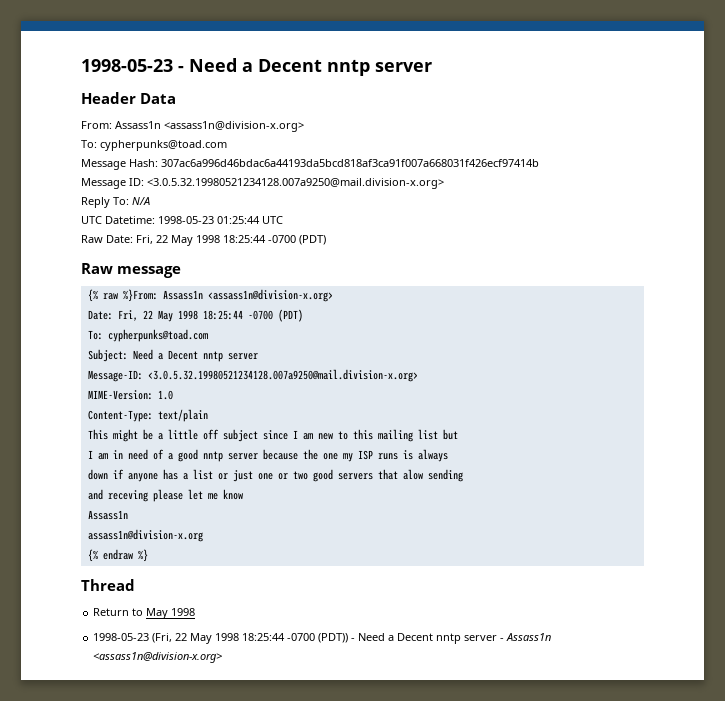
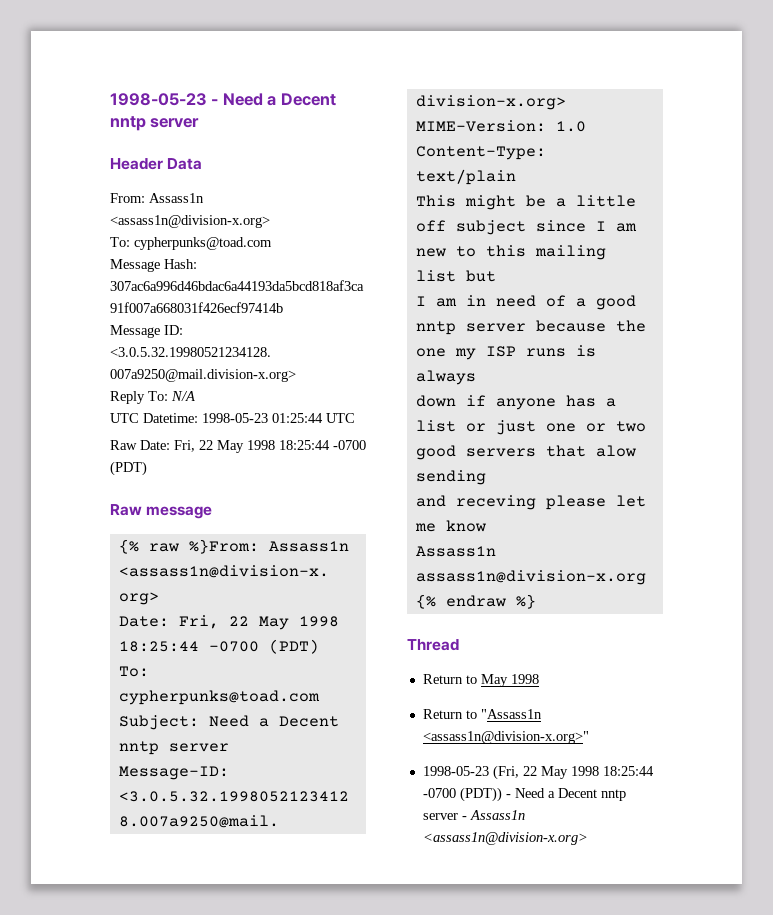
+ Return to "Assass1n <assass1n@division-x.org>"

